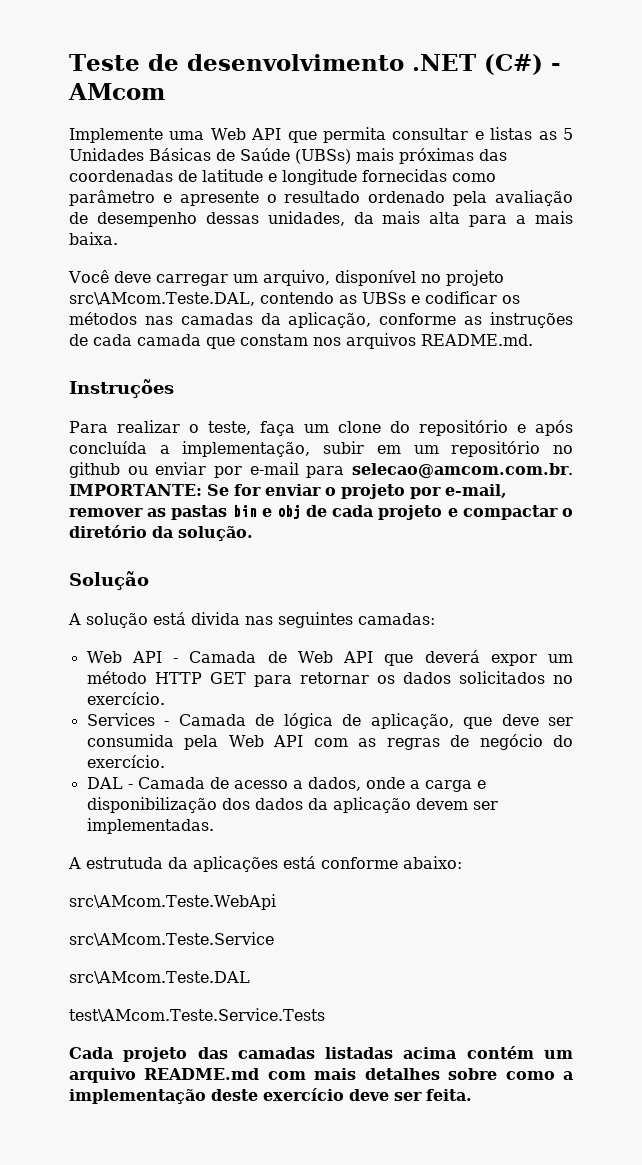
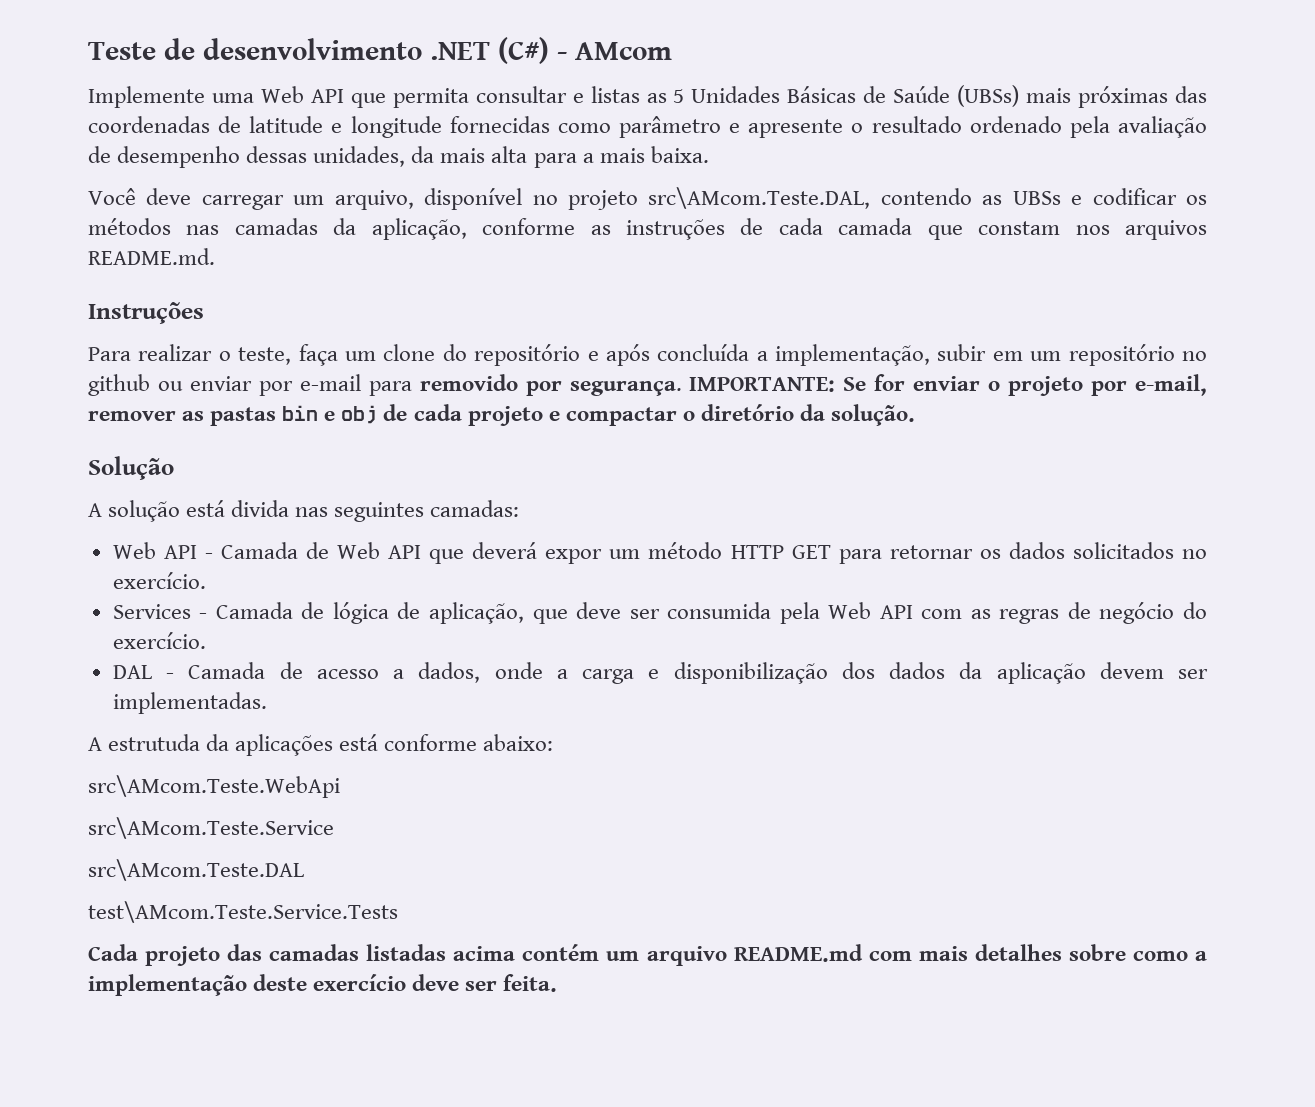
- Para realizar o teste, faça um clone do repositório e após concluída a implementação, subir em um repositório no github ou enviar por e-mail para selecao@amcom.com.br. IMPORTANTE: Se for enviar o projeto por e-mail, remover as pastas bin e obj de cada projeto e compactar o diretório da solução.
+ Para realizar o teste, faça um clone do repositório e após concluída a implementação, subir em um repositório no github ou enviar por e-mail para removido por segurança. IMPORTANTE: Se for enviar o projeto por e-mail, remover as pastas bin e obj de cada projeto e compactar o diretório da solução.

